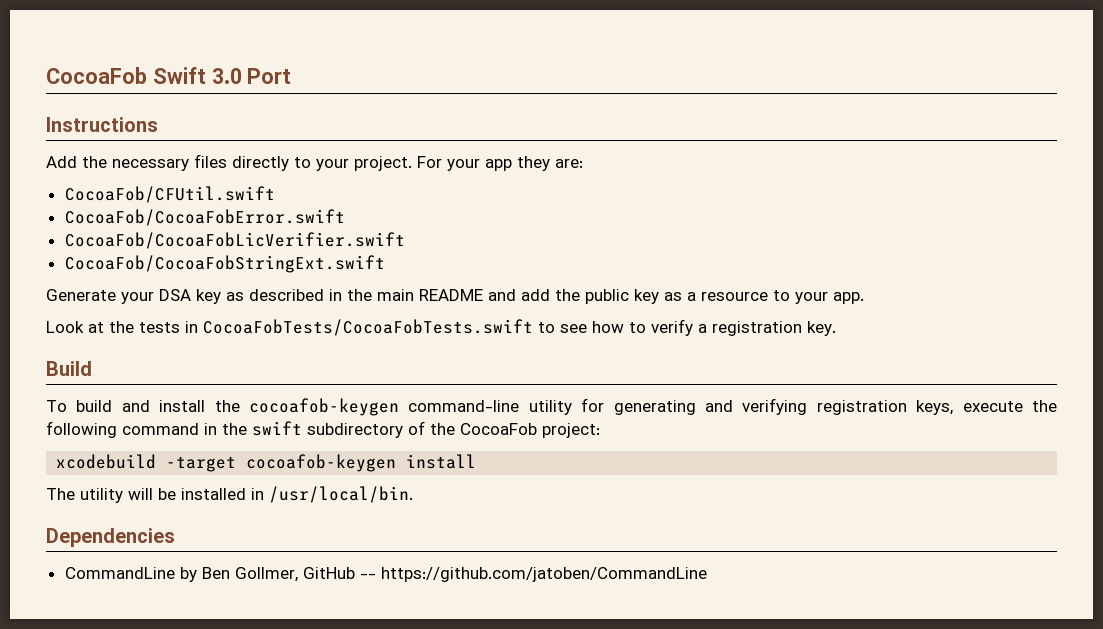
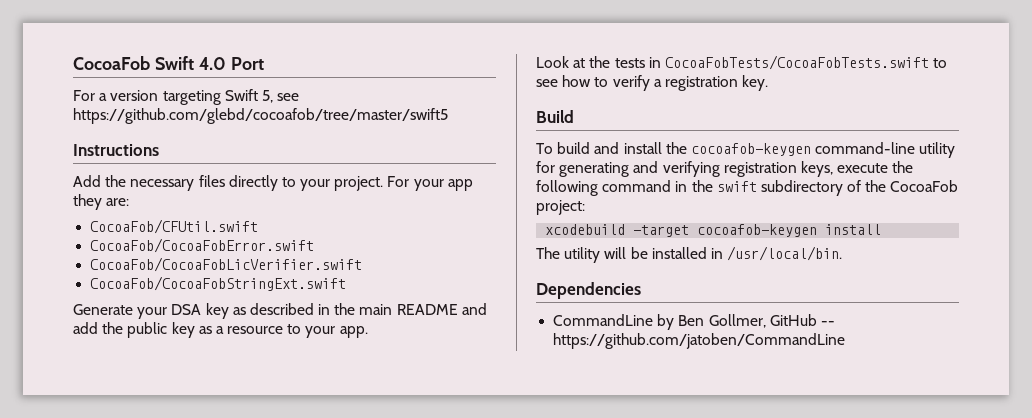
- CocoaFob Swift 3.0 Port
+ CocoaFob Swift 4.0 Port
+ For a version targeting Swift 5, see https://github.com/glebd/cocoafob/tree/master/swift5

